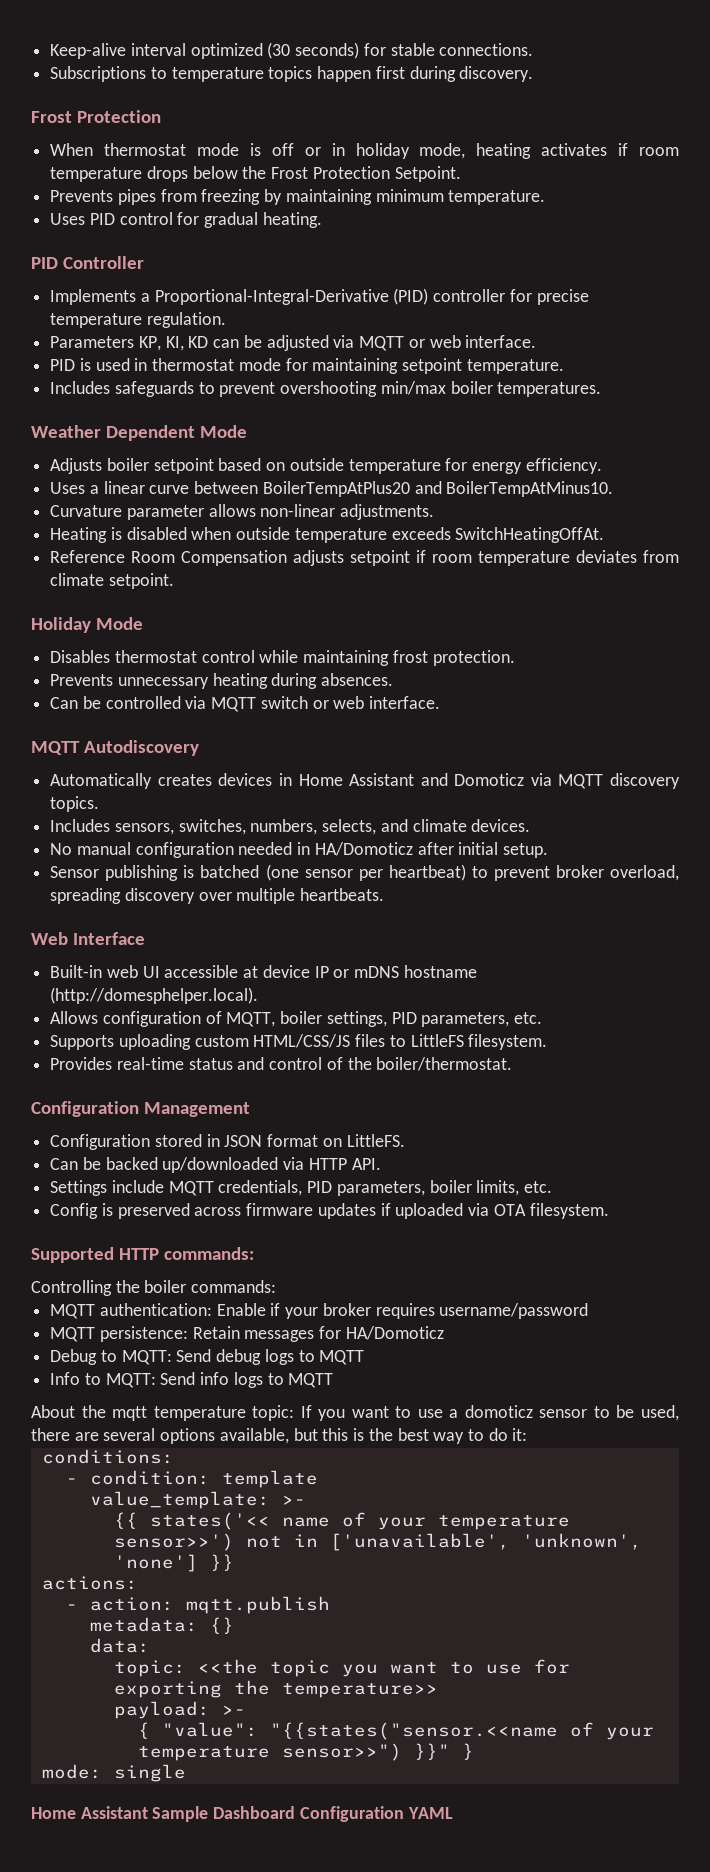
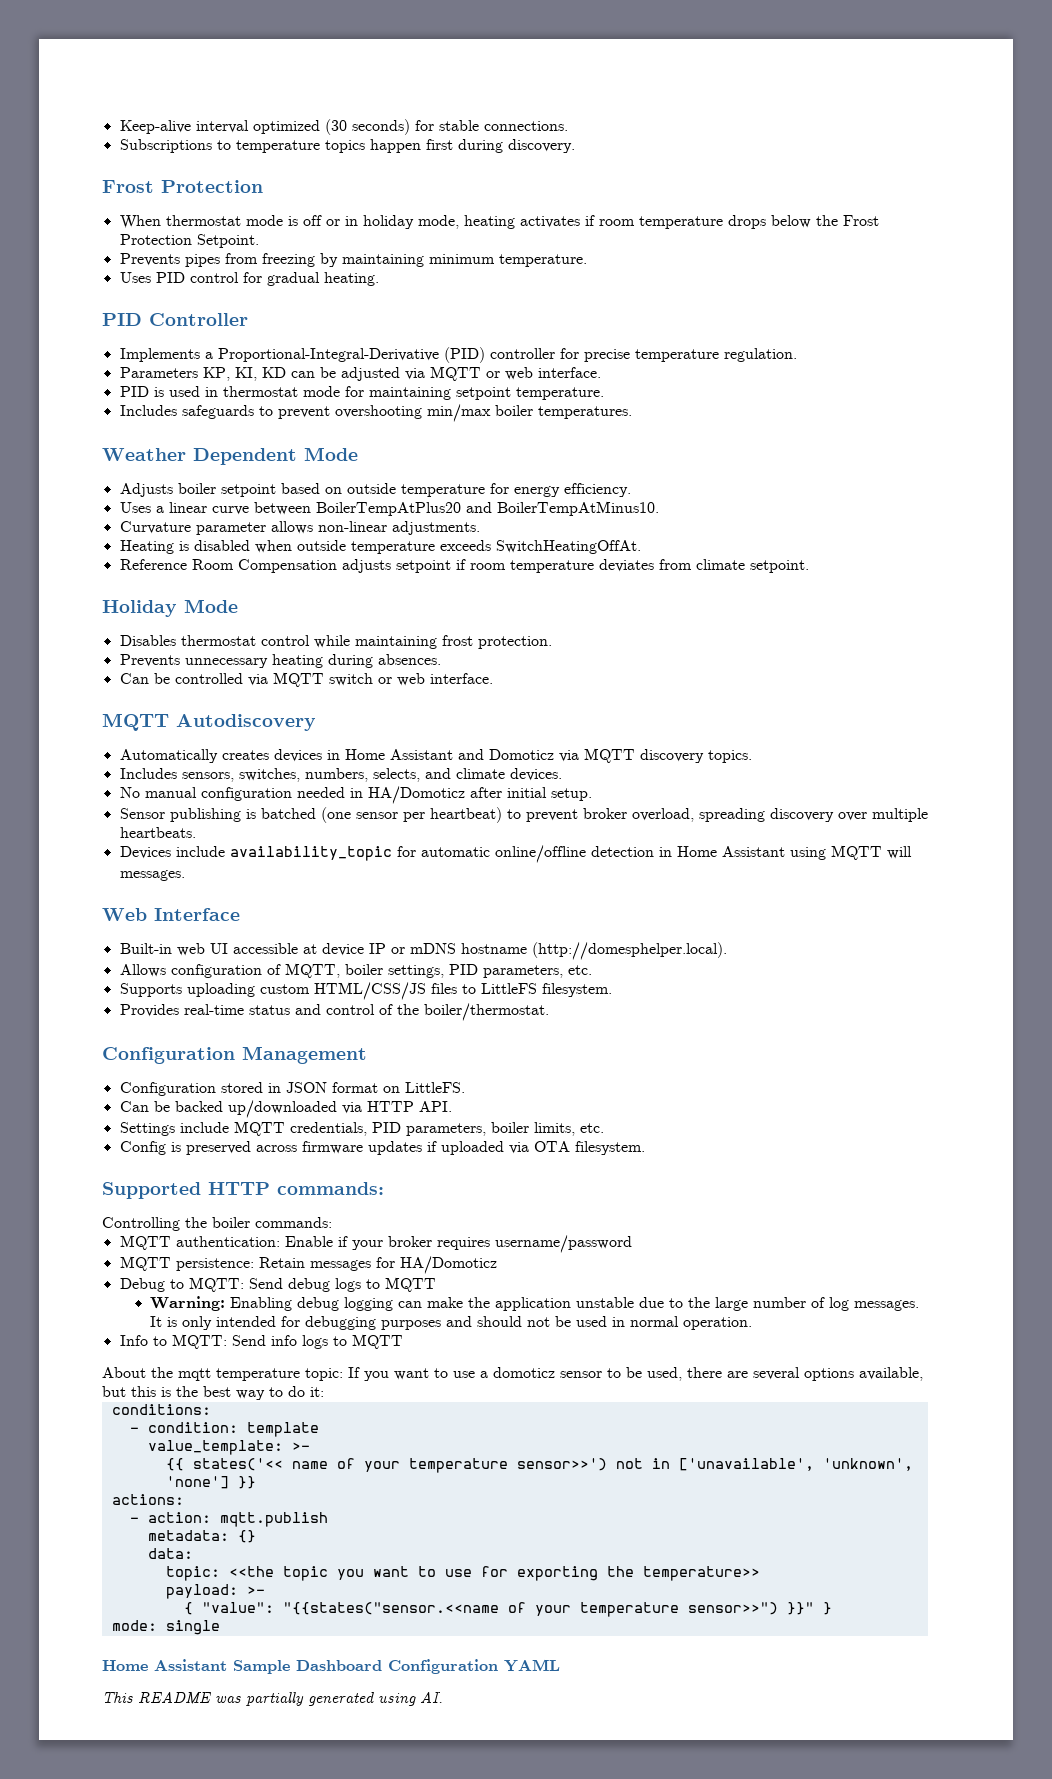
+ Devices include availability_topic for automatic online/offline detection in Home Assistant using MQTT will messages.
+ Warning: Enabling debug logging can make the application unstable due to the large number of log messages. It is only intended for debugging purposes and should not be used in normal operation.
+ This README was partially generated using AI.

